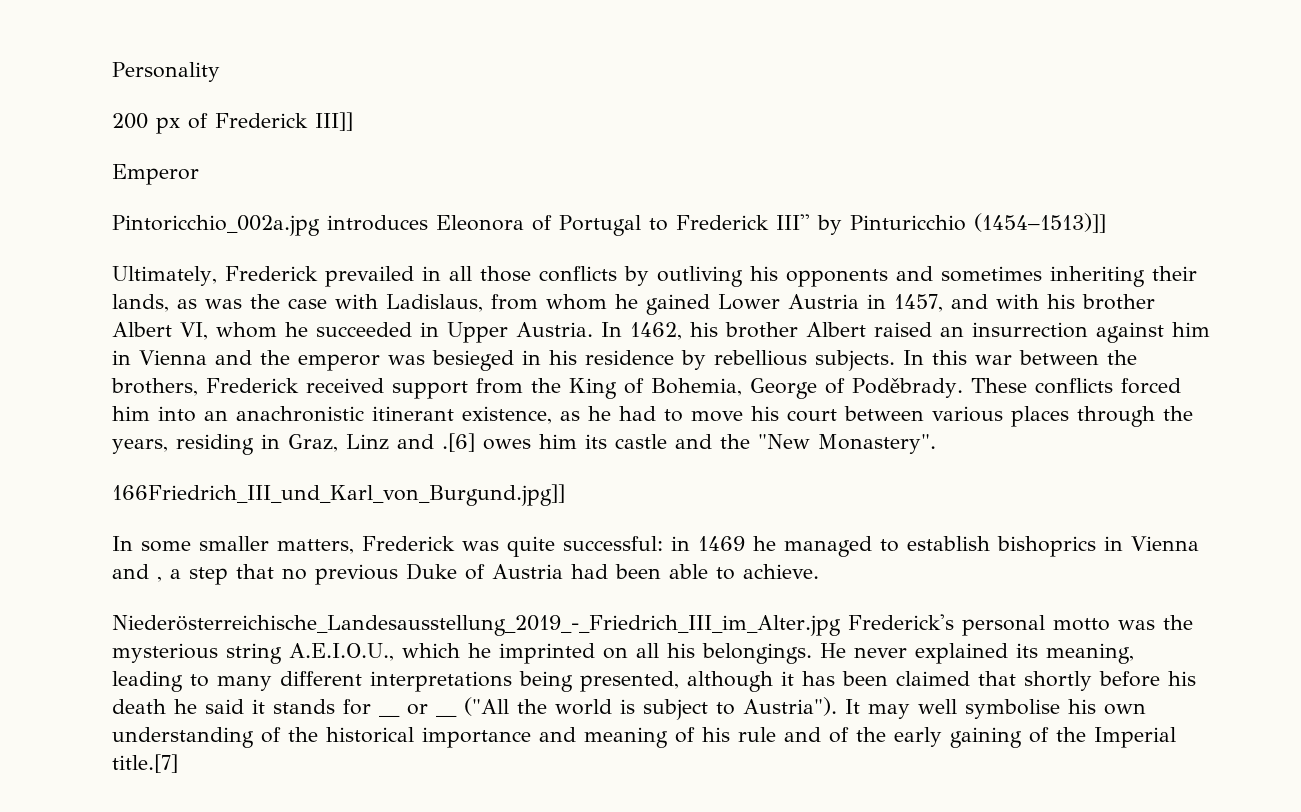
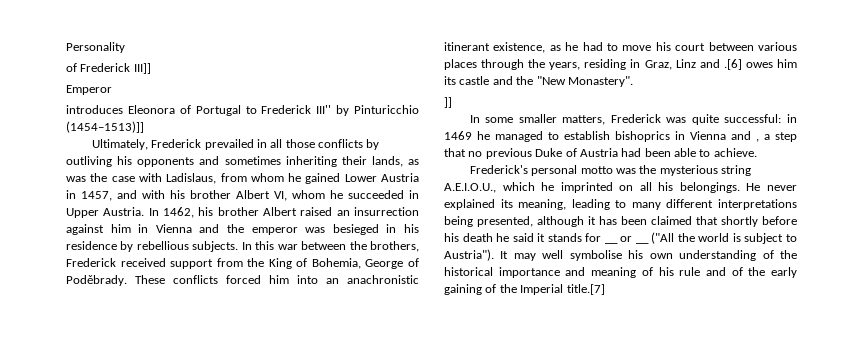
- 200 px of Frederick III]]
+ of Frederick III]]
- Pintoricchio_002a.jpg introduces Eleonora of Portugal to Frederick III'' by Pinturicchio (1454–1513)]]
+ introduces Eleonora of Portugal to Frederick III'' by Pinturicchio (1454–1513)]]
- 166Friedrich_III_und_Karl_von_Burgund.jpg]]
+ ]]
- Niederösterreichische_Landesausstellung_2019_-_Friedrich_III_im_Alter.jpg Frederick's personal motto was the mysterious string A.E.I.O.U., which he imprinted on all his belongings.
+ Frederick's personal motto was the mysterious string A.E.I.O.U., which he imprinted on all his belongings.

